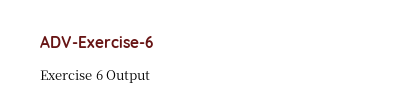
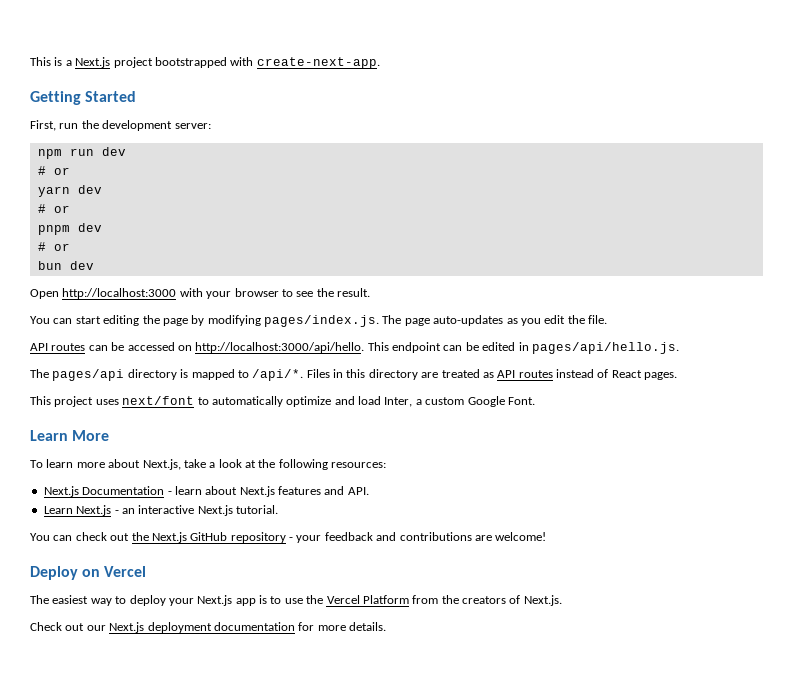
- ADV-Exercise-6
- Exercise 6 Output
+ This is a Next.js project bootstrapped with create-next-app.
+ Getting Started
+ First, run the development server:
+ npm run dev
+ # or
+ yarn dev
+ # or
+ pnpm dev
+ # or
+ bun dev
+ Open http://localhost:3000 with your browser to see the result.
+ You can start editing the page by modifying pages/index.js. The page auto-updates as you edit the file.
+ API routes can be accessed on http://localhost:3000/api/hello. This endpoint can be edited in pages/api/hello.js.
+ The pages/api directory is mapped to /api/*. Files in this directory are treated as API routes instead of React pages.
+ This project uses next/font to automatically optimize and load Inter, a custom Google Font.
+ Learn More
+ To learn more about Next.js, take a look at the following resources:
+ Next.js Documentation - learn about Next.js features and API.
+ Learn Next.js - an interactive Next.js tutorial.
+ You can check out the Next.js GitHub repository - your feedback and contributions are welcome!
+ Deploy on Vercel
+ The easiest way to deploy your Next.js app is to use the Vercel Platform from the creators of Next.js.
+ Check out our Next.js deployment documentation for more details.

